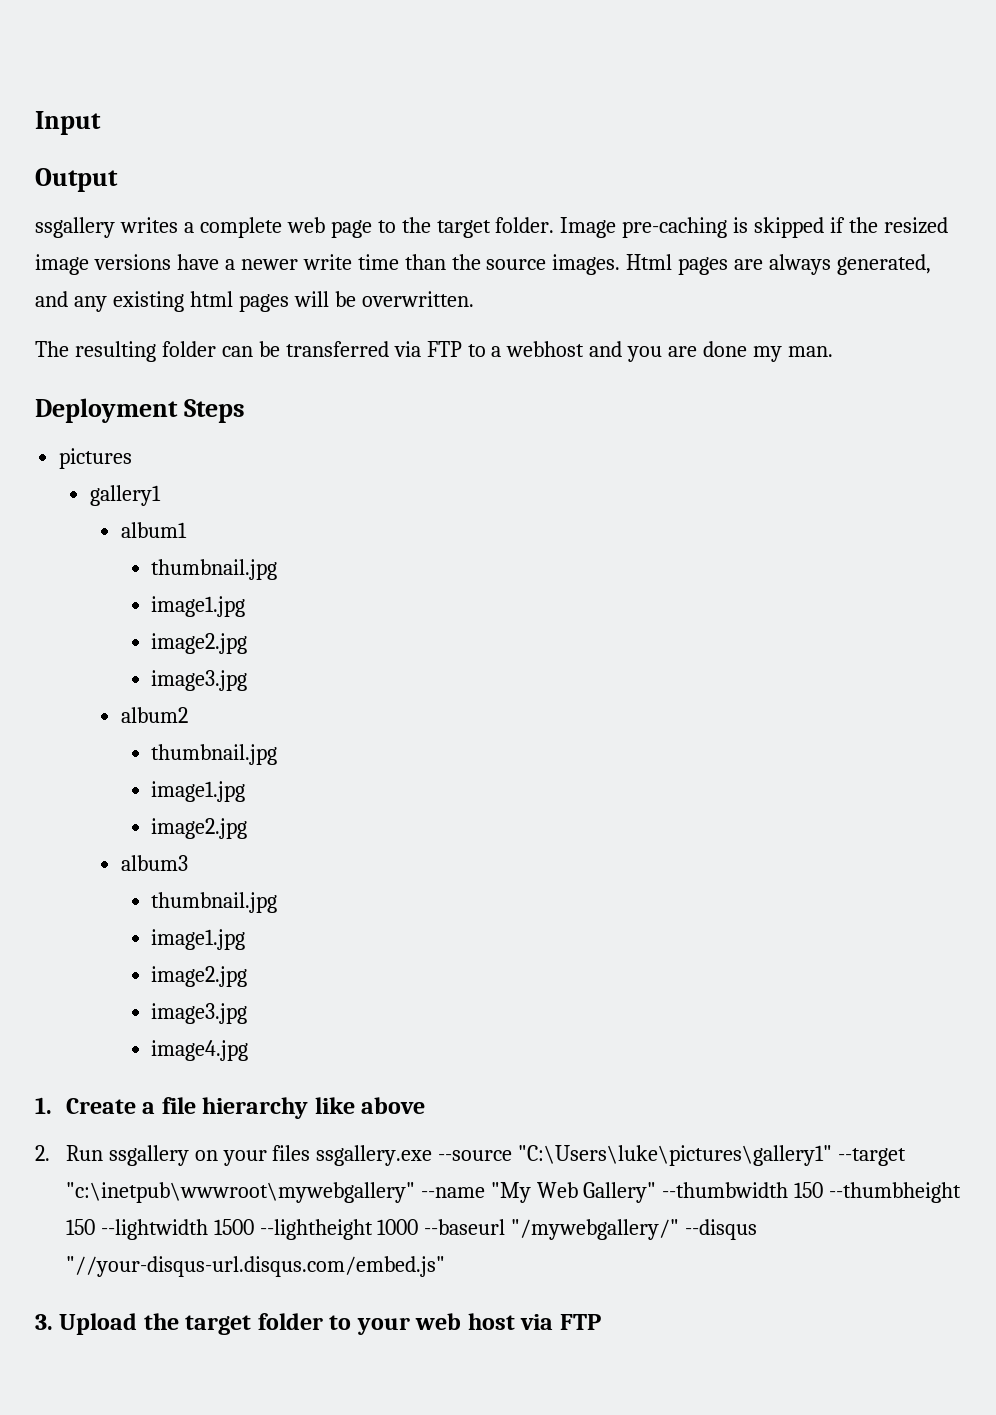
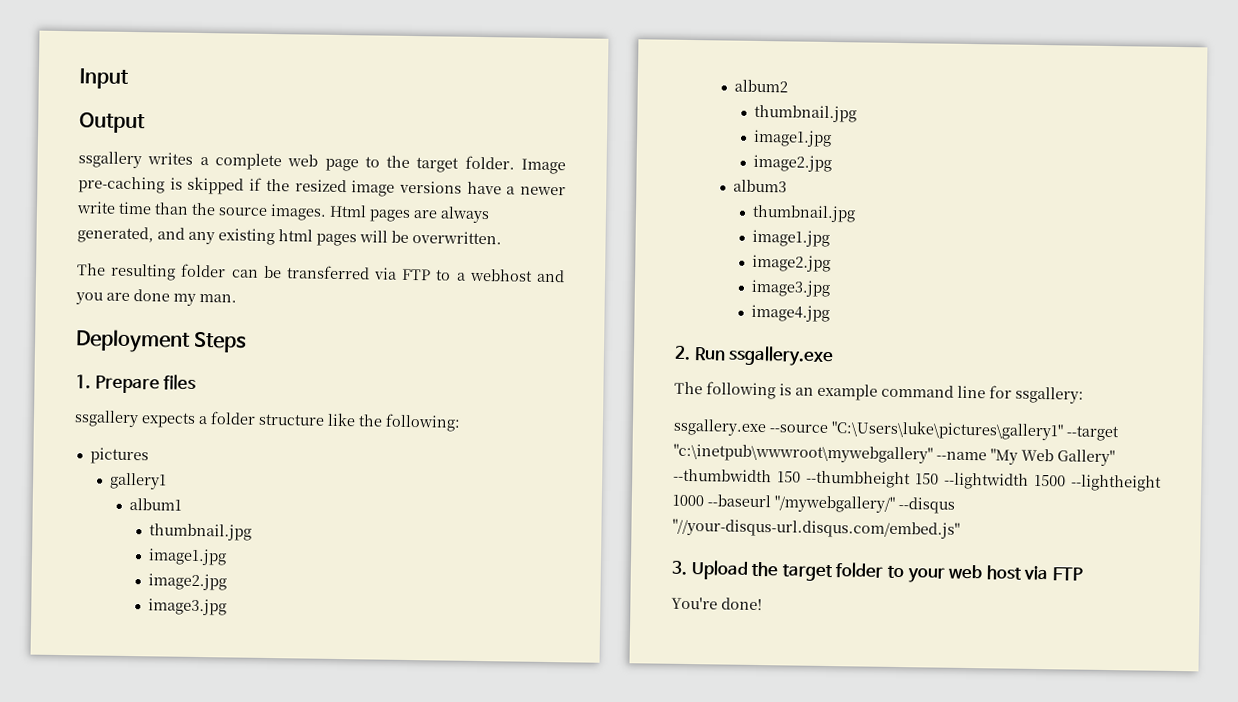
+ 1. Prepare files
+ ssgallery expects a folder structure like the following:
- 1. Create a file hierarchy like above
- 2. Run ssgallery on your files ssgallery.exe --source "C:\Users\luke\pictures\gallery1" --target "c:\inetpub\wwwroot\mywebgallery" --name "My Web Gallery" --thumbwidth 150 --thumbheight 150 --lightwidth 1500 --lightheight 1000 --baseurl "/mywebgallery/" --disqus "//your-disqus-url.disqus.com/embed.js"
+ 2. Run ssgallery.exe
+ The following is an example command line for ssgallery:
+ ssgallery.exe --source "C:\Users\luke\pictures\gallery1" --target "c:\inetpub\wwwroot\mywebgallery" --name "My Web Gallery" --thumbwidth 150 --thumbheight 150 --lightwidth 1500 --lightheight 1000 --baseurl "/mywebgallery/" --disqus "//your-disqus-url.disqus.com/embed.js"
+ You're done!

